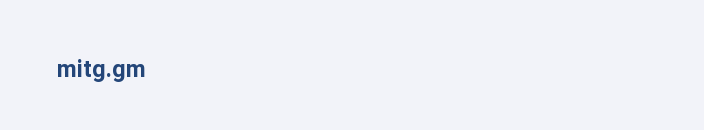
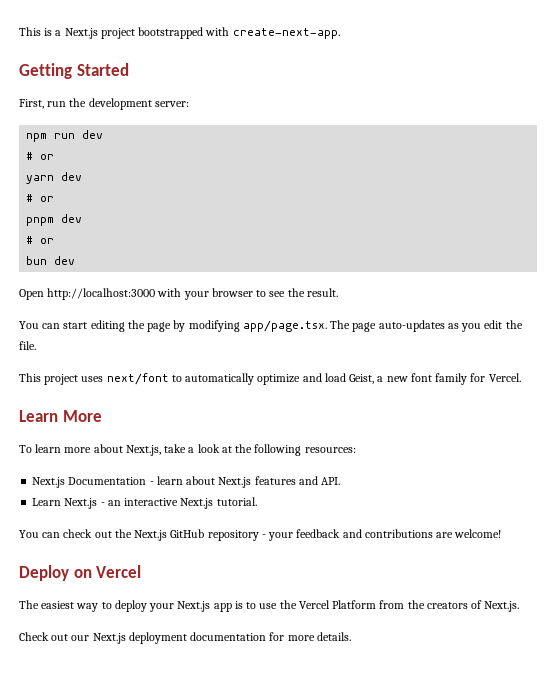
- mitg.gm
+ This is a Next.js project bootstrapped with create-next-app.
+ Getting Started
+ First, run the development server:
+ npm run dev
+ # or
+ yarn dev
+ # or
+ pnpm dev
+ # or
+ bun dev
+ Open http://localhost:3000 with your browser to see the result.
+ You can start editing the page by modifying app/page.tsx. The page auto-updates as you edit the file.
+ This project uses next/font to automatically optimize and load Geist, a new font family for Vercel.
+ Learn More
+ To learn more about Next.js, take a look at the following resources:
+ Next.js Documentation - learn about Next.js features and API.
+ Learn Next.js - an interactive Next.js tutorial.
+ You can check out the Next.js GitHub repository - your feedback and contributions are welcome!
+ Deploy on Vercel
+ The easiest way to deploy your Next.js app is to use the Vercel Platform from the creators of Next.js.
+ Check out our Next.js deployment documentation for more details.

